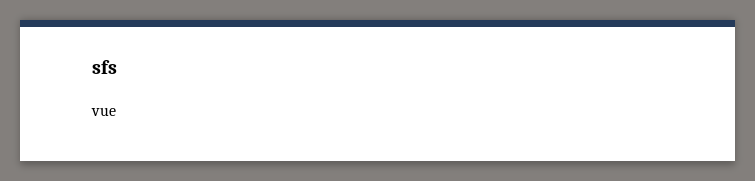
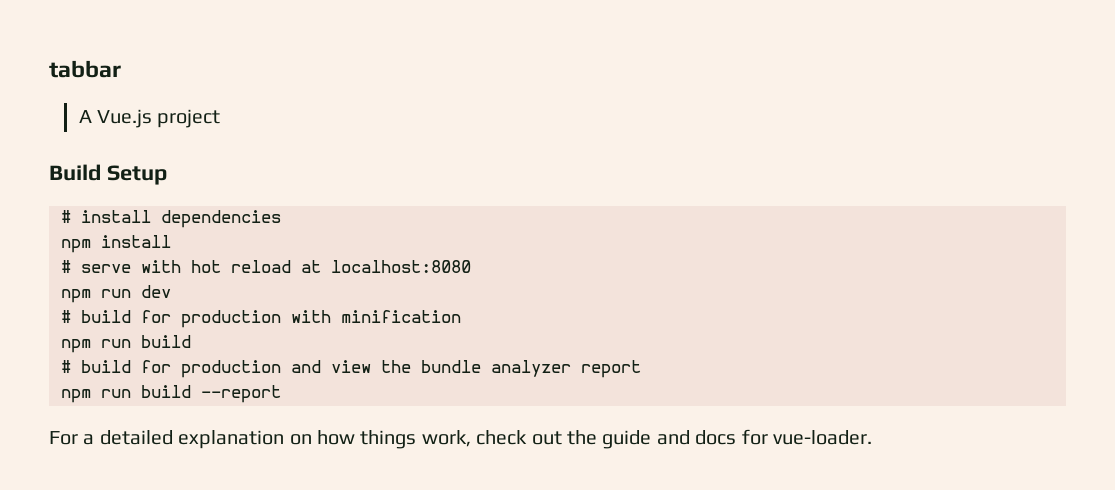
- sfs
- vue
+ tabbar
+ A Vue.js project
+ Build Setup
+ # install dependencies
+ npm install
+ # serve with hot reload at localhost:8080
+ npm run dev
+ # build for production with minification
+ npm run build
+ # build for production and view the bundle analyzer report
+ npm run build --report
+ For a detailed explanation on how things work, check out the guide and docs for vue-loader.

